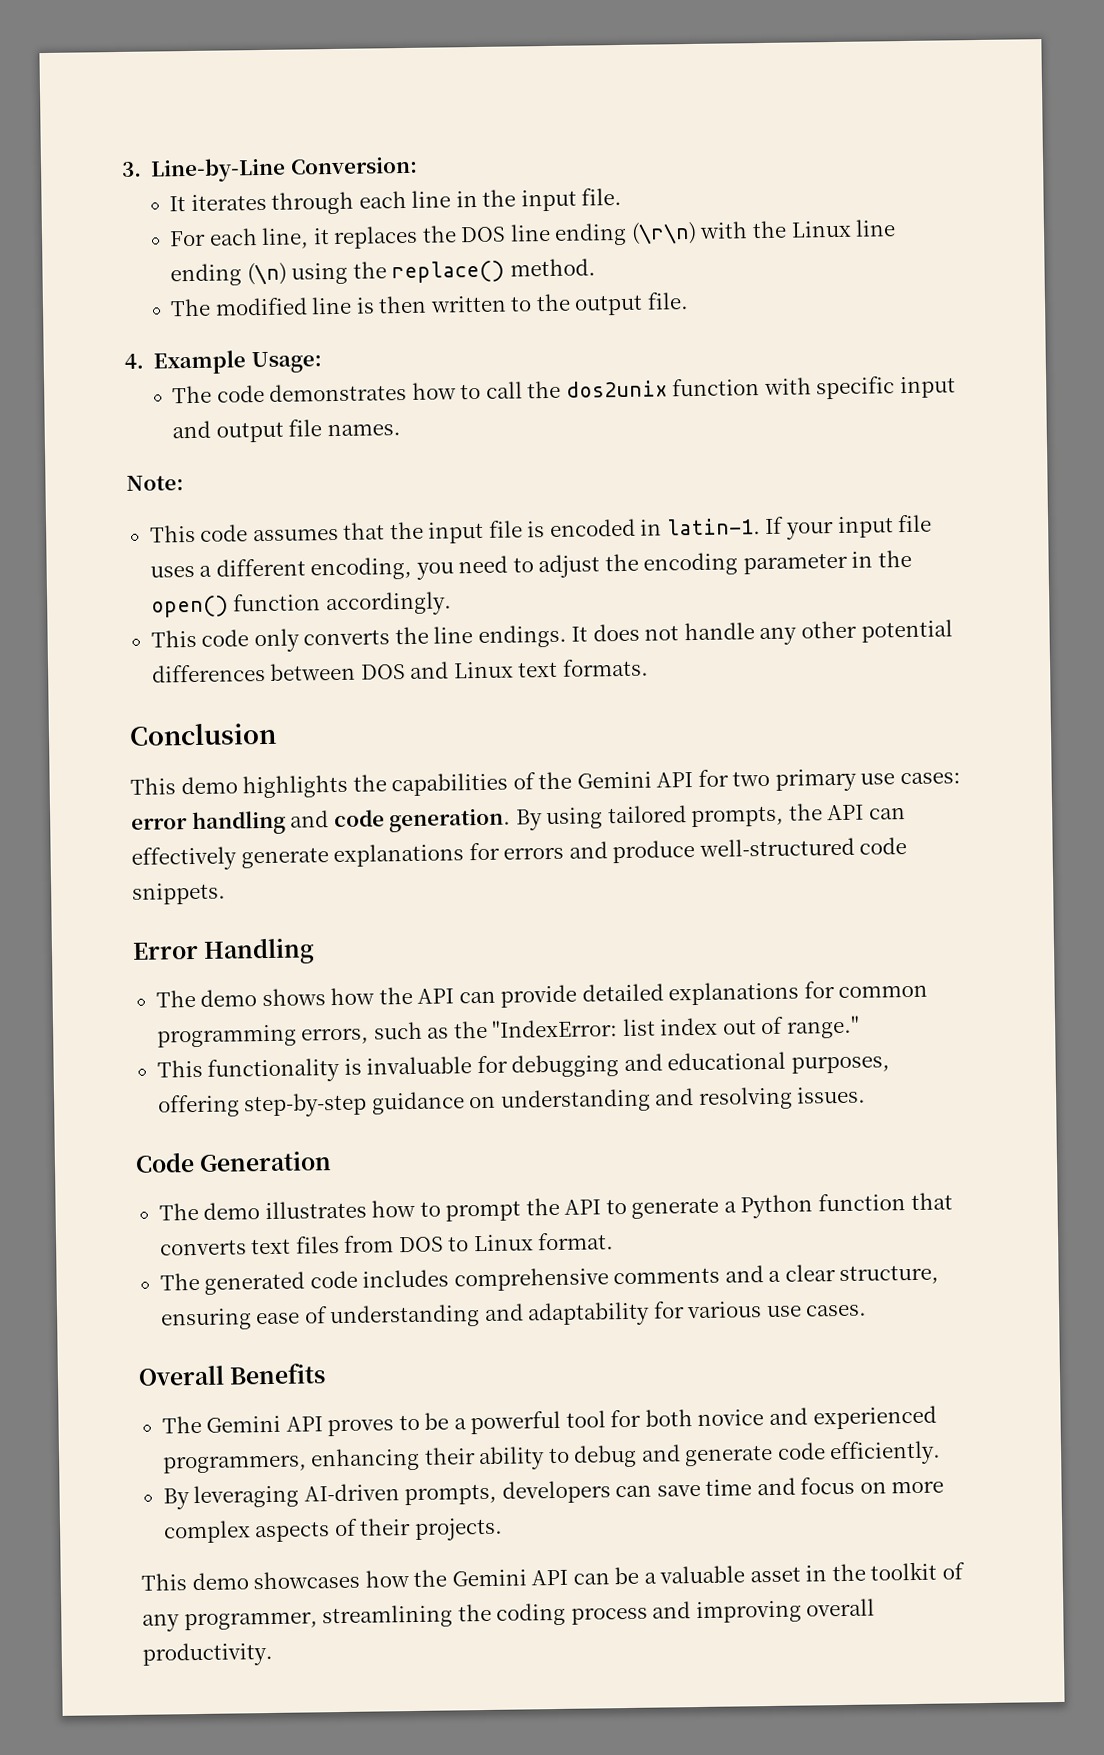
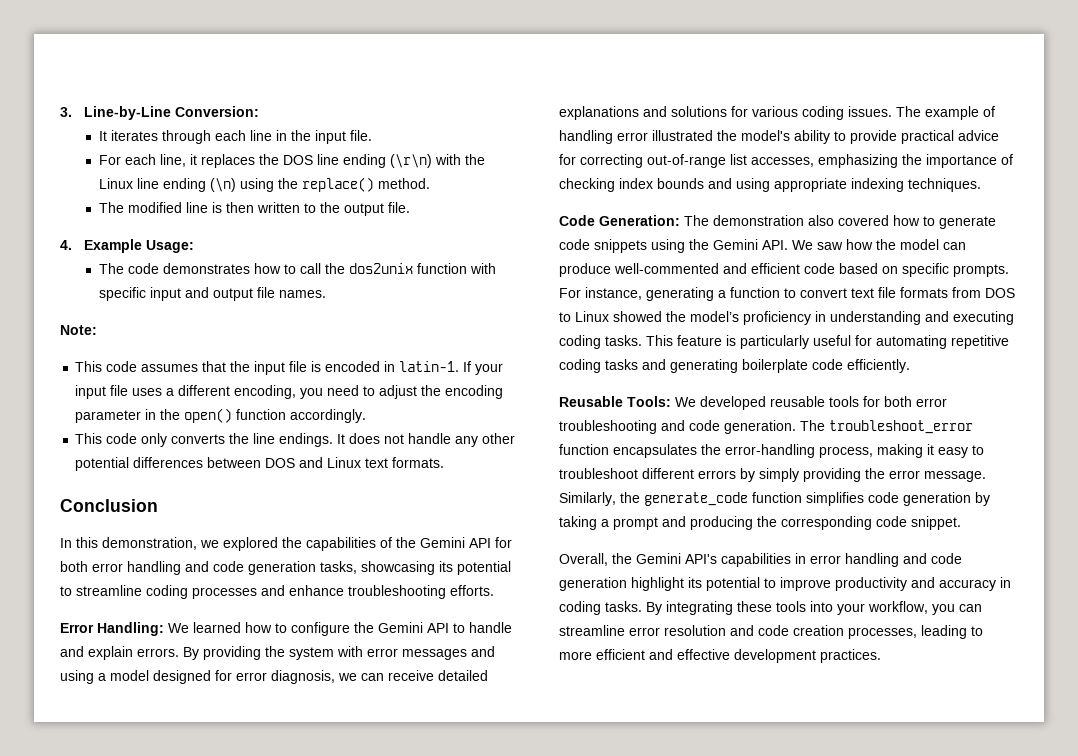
- This demo highlights the capabilities of the Gemini API for two primary use cases: error handling and code generation. By using tailored prompts, the API can effectively generate explanations for errors and produce well-structured code snippets.
- Error Handling
- The demo shows how the API can provide detailed explanations for common programming errors, such as the "IndexError: list index out of range."
- This functionality is invaluable for debugging and educational purposes, offering step-by-step guidance on understanding and resolving issues.
- Code Generation
- The demo illustrates how to prompt the API to generate a Python function that converts text files from DOS to Linux format.
- The generated code includes comprehensive comments and a clear structure, ensuring ease of understanding and adaptability for various use cases.
- Overall Benefits
- The Gemini API proves to be a powerful tool for both novice and experienced programmers, enhancing their ability to debug and generate code efficiently.
- By leveraging AI-driven prompts, developers can save time and focus on more complex aspects of their projects.
- This demo showcases how the Gemini API can be a valuable asset in the toolkit of any programmer, streamlining the coding process and improving overall productivity.
+ In this demonstration, we explored the capabilities of the Gemini API for both error handling and code generation tasks, showcasing its potential to streamline coding processes and enhance troubleshooting efforts.
+ Error Handling: We learned how to configure the Gemini API to handle and explain errors. By providing the system with error messages and using a model designed for error diagnosis, we can receive detailed explanations and solutions for various coding issues. The example of handling error illustrated the model's ability to provide practical advice for correcting out-of-range list accesses, emphasizing the importance of checking index bounds and using appropriate indexing techniques.
+ Code Generation: The demonstration also covered how to generate code snippets using the Gemini API. We saw how the model can produce well-commented and efficient code based on specific prompts. For instance, generating a function to convert text file formats from DOS to Linux showed the model’s proficiency in understanding and executing coding tasks. This feature is particularly useful for automating repetitive coding tasks and generating boilerplate code efficiently.
+ Reusable Tools: We developed reusable tools for both error troubleshooting and code generation. The troubleshoot_error function encapsulates the error-handling process, making it easy to troubleshoot different errors by simply providing the error message. Similarly, the generate_code function simplifies code generation by taking a prompt and producing the corresponding code snippet.
+ Overall, the Gemini API's capabilities in error handling and code generation highlight its potential to improve productivity and accuracy in coding tasks. By integrating these tools into your workflow, you can streamline error resolution and code creation processes, leading to more efficient and effective development practices.

